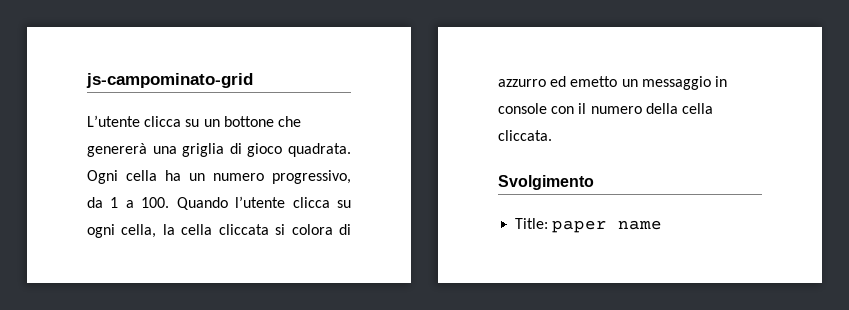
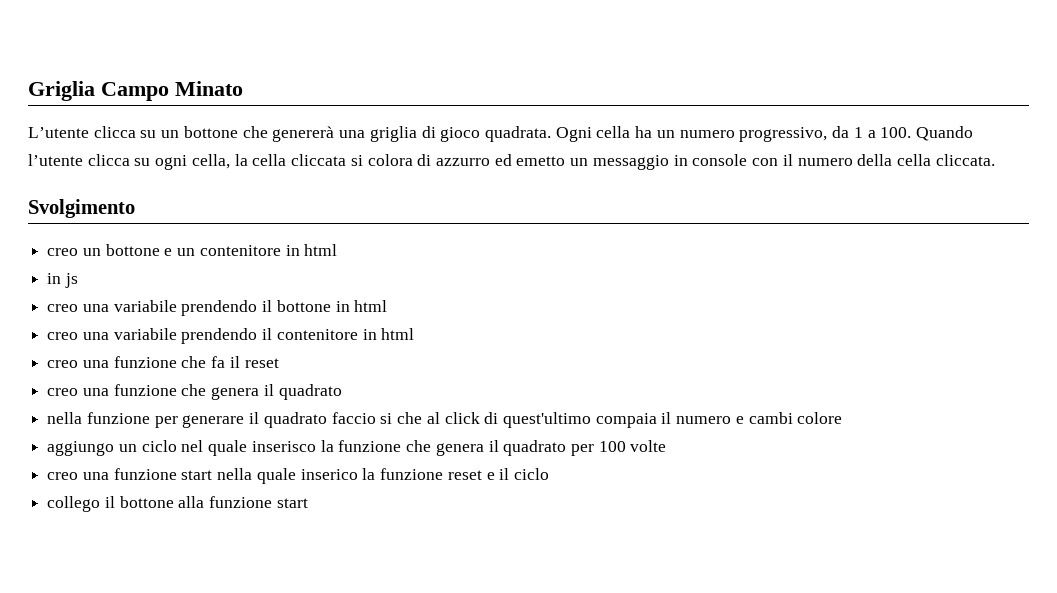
- js-campominato-grid
+ Griglia Campo Minato
- Title: paper name
+ creo un bottone e un contenitore in html
+ in js
+ creo una variabile prendendo il bottone in html
+ creo una variabile prendendo il contenitore in html
+ creo una funzione che fa il reset
+ creo una funzione che genera il quadrato
+ nella funzione per generare il quadrato faccio si che al click di quest'ultimo compaia il numero e cambi colore
+ aggiungo un ciclo nel quale inserisco la funzione che genera il quadrato per 100 volte
+ creo una funzione start nella quale inserico la funzione reset e il ciclo
+ collego il bottone alla funzione start

